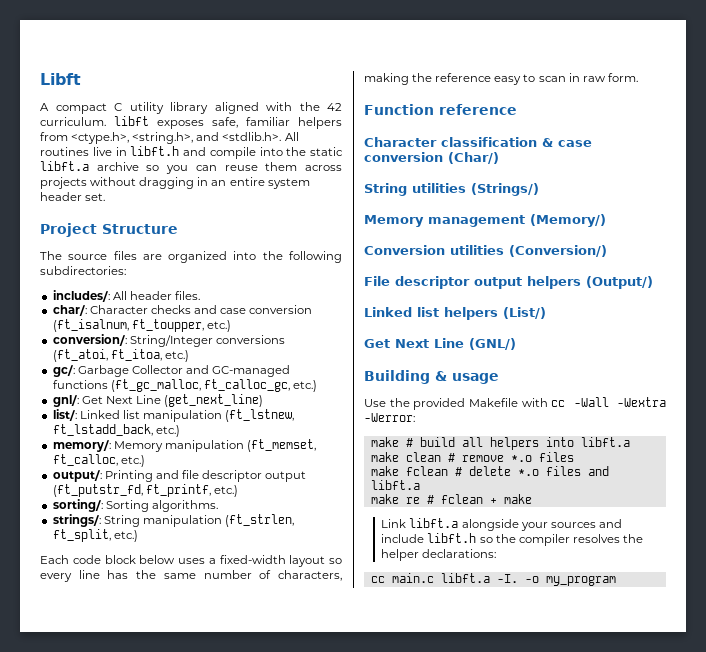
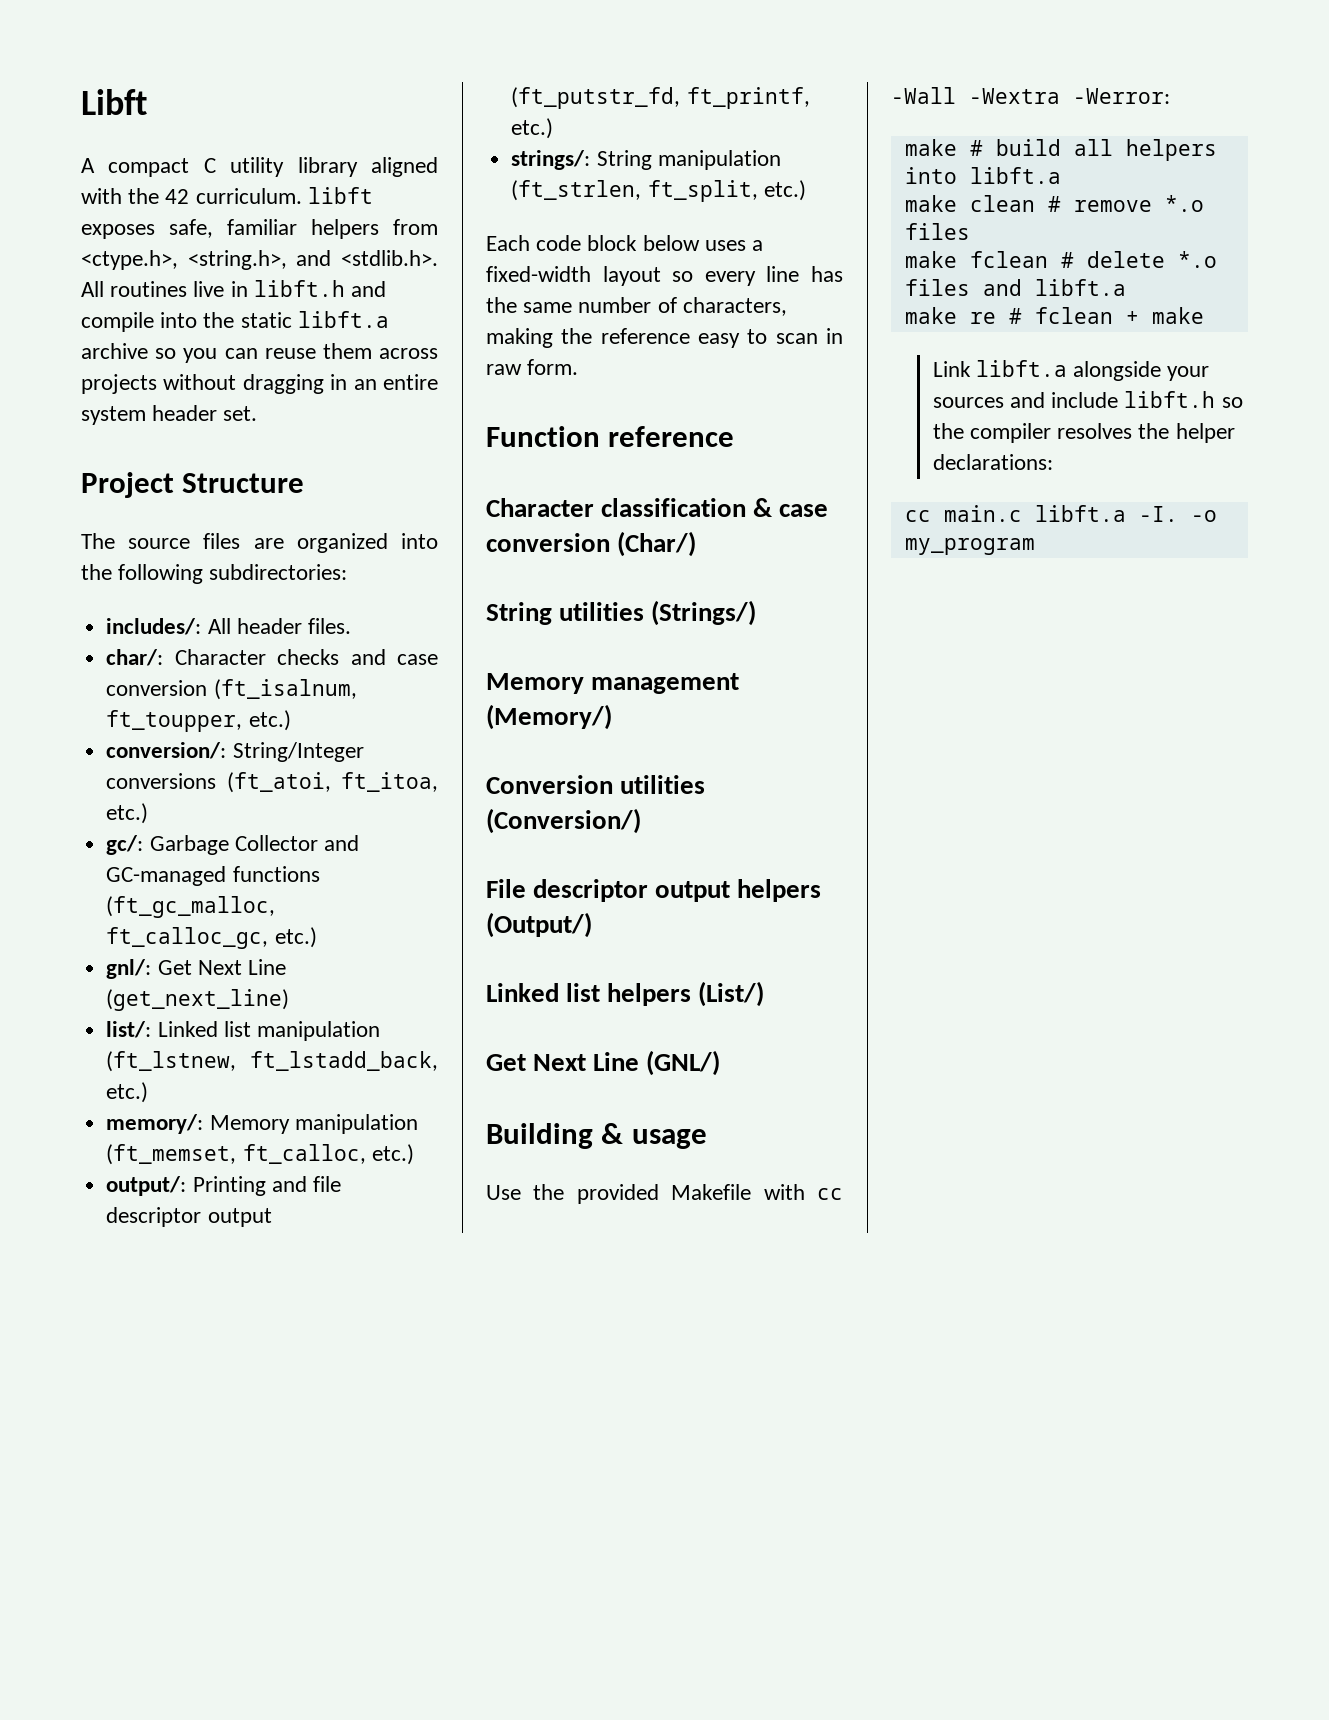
- sorting/: Sorting algorithms.

